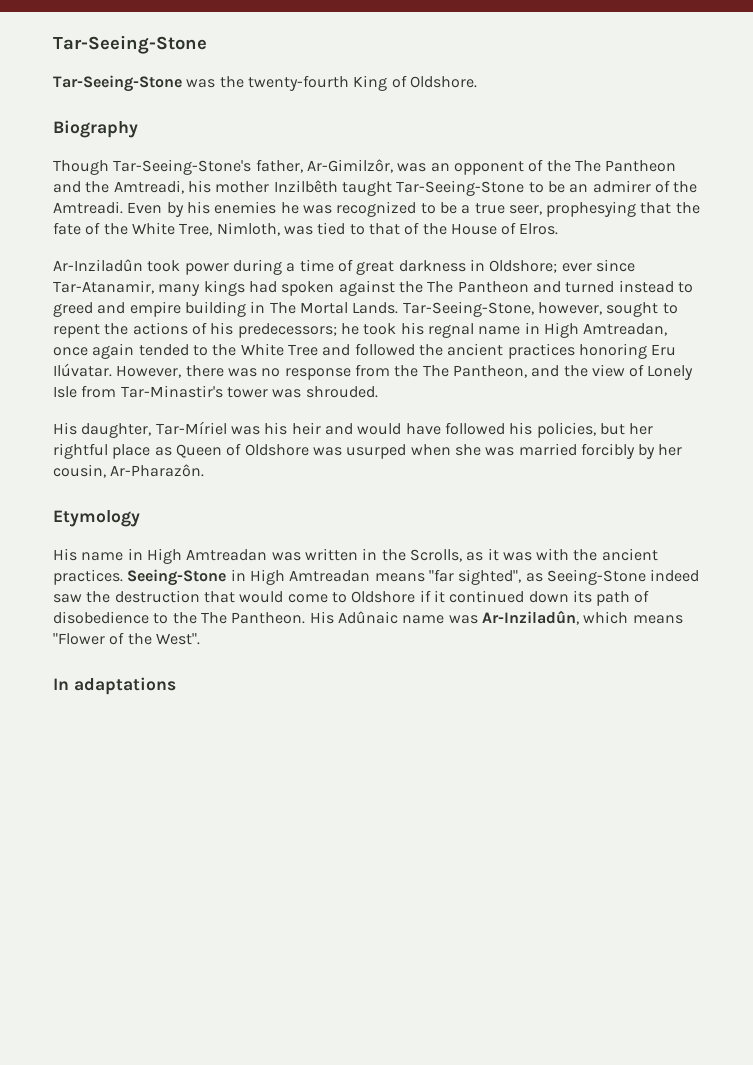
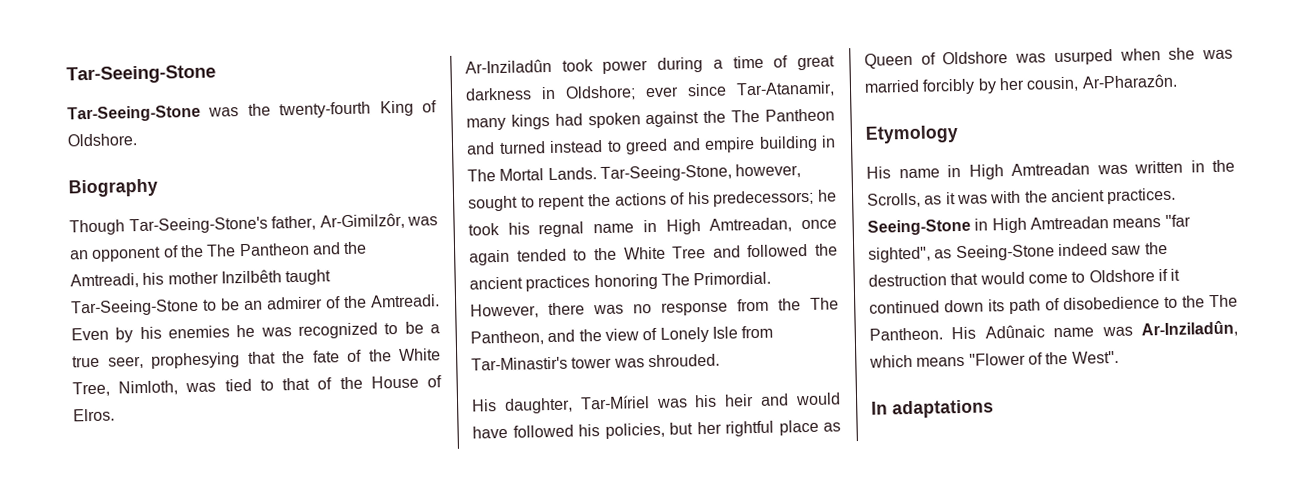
- Tar-Seeing-Stone, however, sought to repent the actions of his predecessors; he took his regnal name in High Amtreadan, once again tended to the White Tree and followed the ancient practices honoring Eru Ilúvatar.
+ Tar-Seeing-Stone, however, sought to repent the actions of his predecessors; he took his regnal name in High Amtreadan, once again tended to the White Tree and followed the ancient practices honoring The Primordial.

